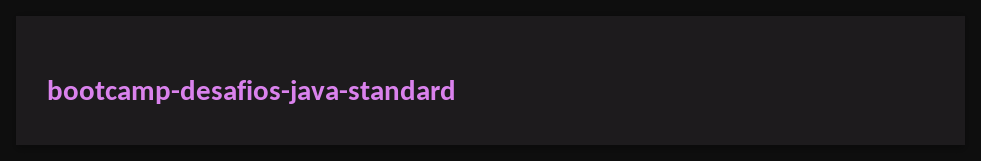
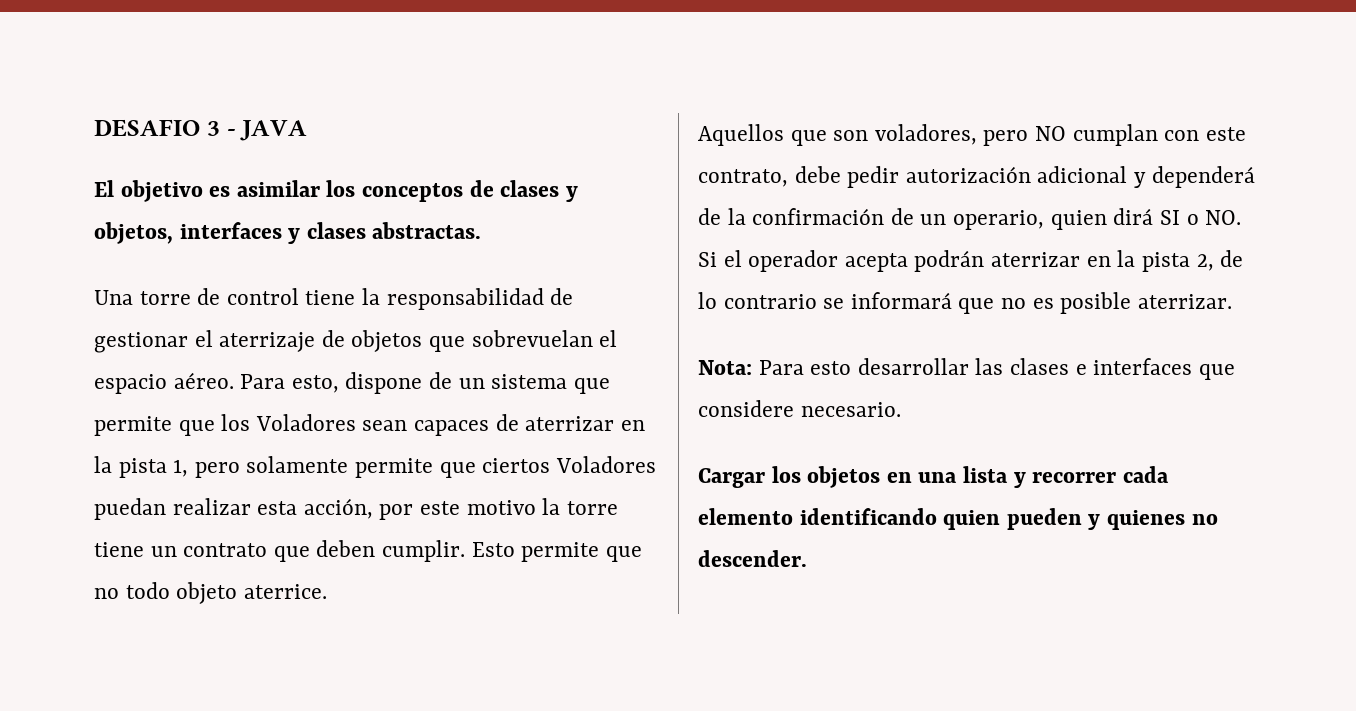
- bootcamp-desafios-java-standard
+ DESAFIO 3 - JAVA
+ El objetivo es asimilar los conceptos de clases y objetos, interfaces y clases abstractas.
+ Una torre de control tiene la responsabilidad de gestionar el aterrizaje de objetos que sobrevuelan el espacio aéreo. Para esto, dispone de un sistema que permite que los Voladores sean capaces de aterrizar en la pista 1, pero solamente permite que ciertos Voladores puedan realizar esta acción, por este motivo la torre tiene un contrato que deben cumplir. Esto permite que no todo objeto aterrice.
+ Aquellos que son voladores, pero NO cumplan con este contrato, debe pedir autorización adicional y dependerá de la confirmación de un operario, quien dirá SI o NO. Si el operador acepta podrán aterrizar en la pista 2, de lo contrario se informará que no es posible aterrizar.
+ Nota: Para esto desarrollar las clases e interfaces que considere necesario.
+ Cargar los objetos en una lista y recorrer cada elemento identificando quien pueden y quienes no descender.

